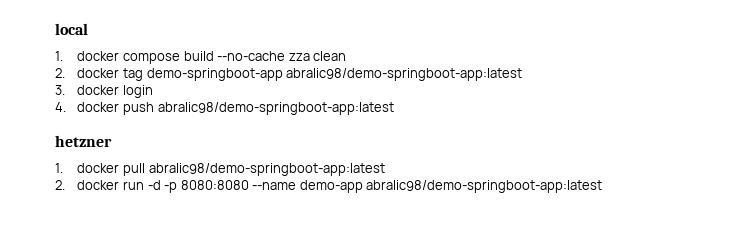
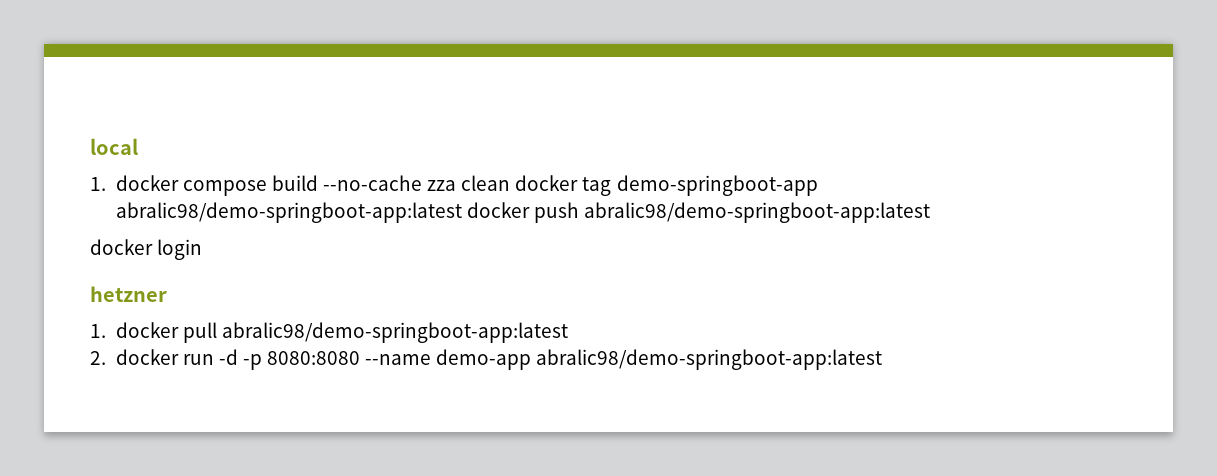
- 1. docker compose build --no-cache zza clean
- 2. docker tag demo-springboot-app abralic98/demo-springboot-app:latest
- 3. docker login
- 4. docker push abralic98/demo-springboot-app:latest
+ 1. docker compose build --no-cache zza clean docker tag demo-springboot-app abralic98/demo-springboot-app:latest docker push abralic98/demo-springboot-app:latest
+ docker login

